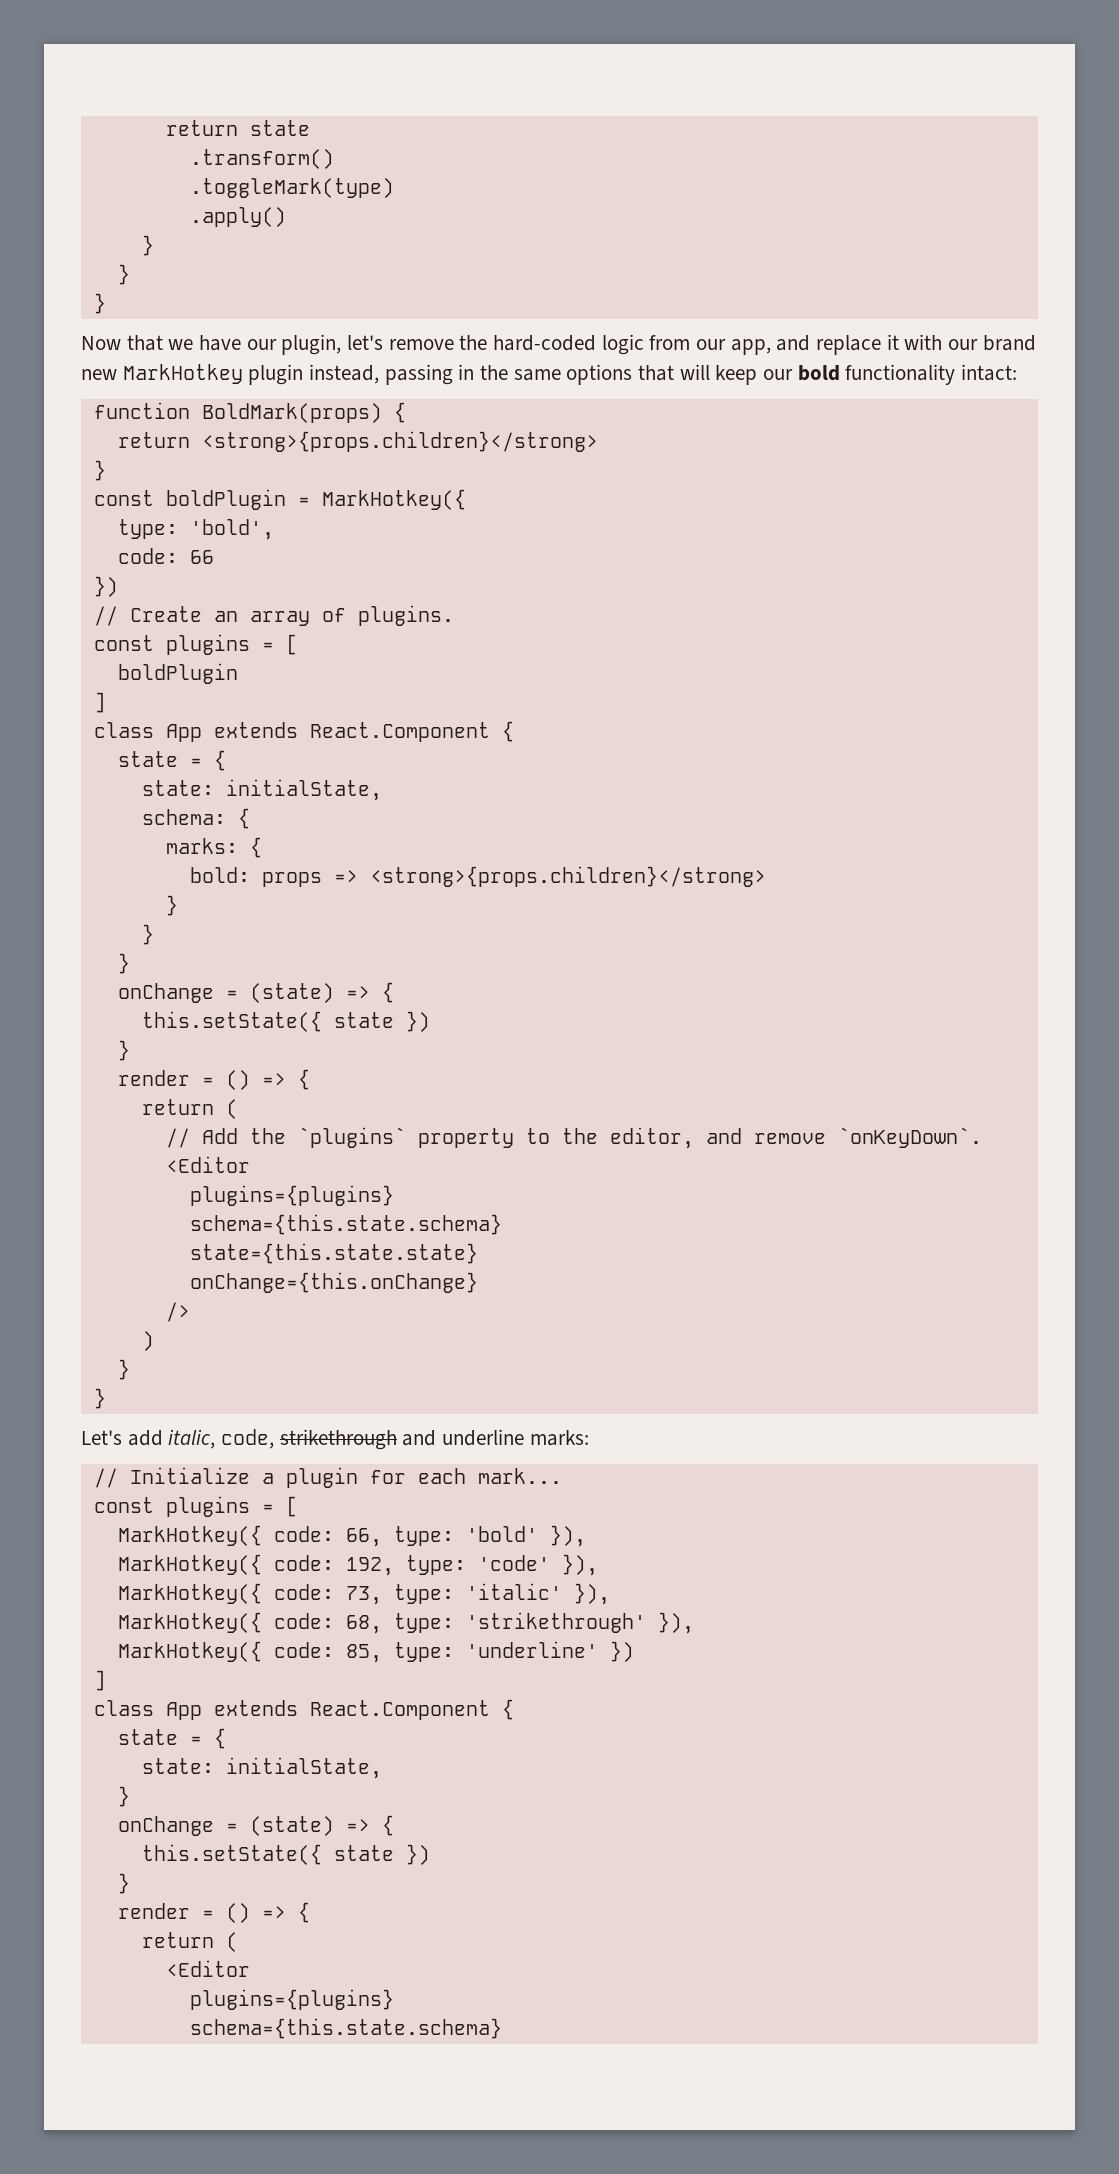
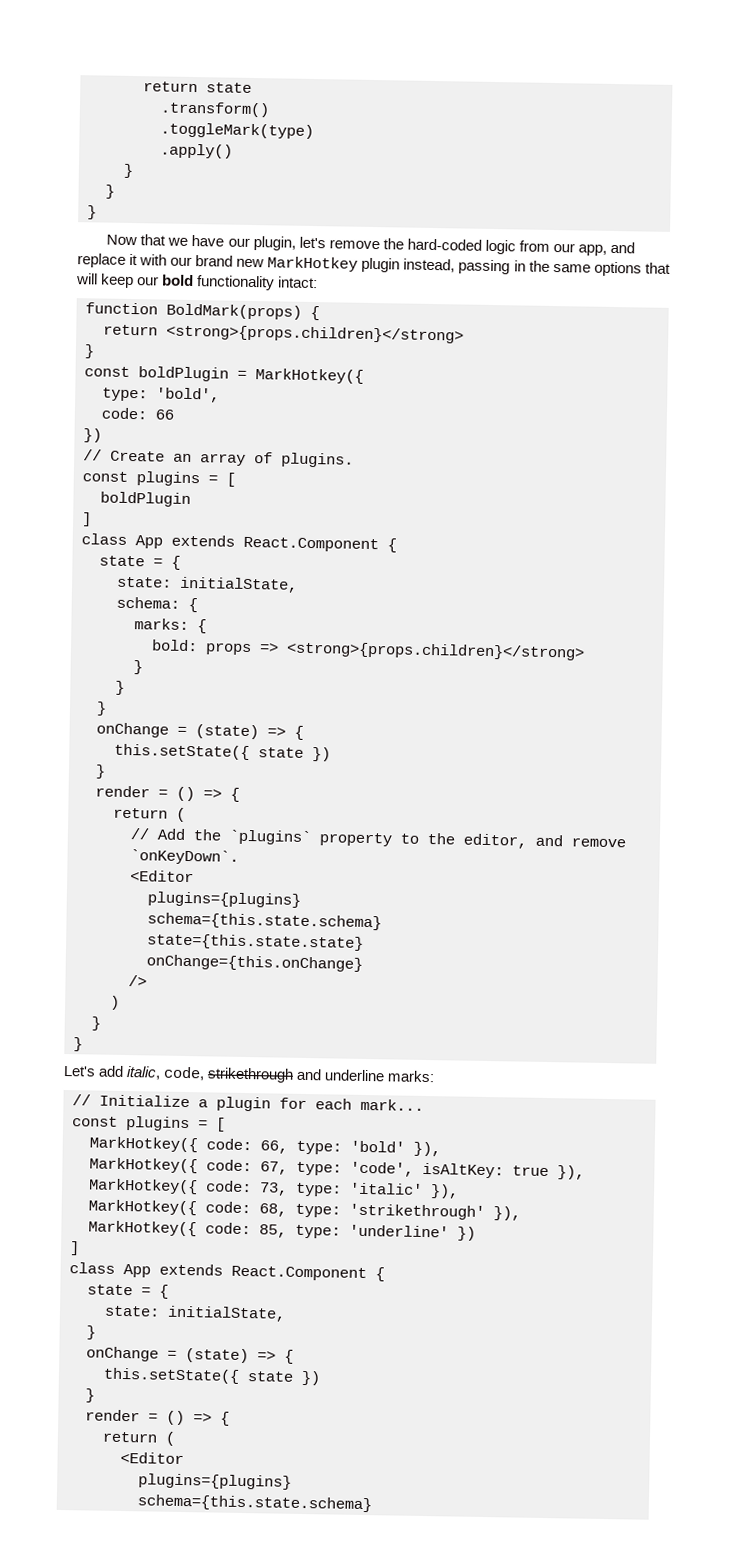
- MarkHotkey({ code: 192, type: 'code' }),
+ MarkHotkey({ code: 67, type: 'code', isAltKey: true }),

